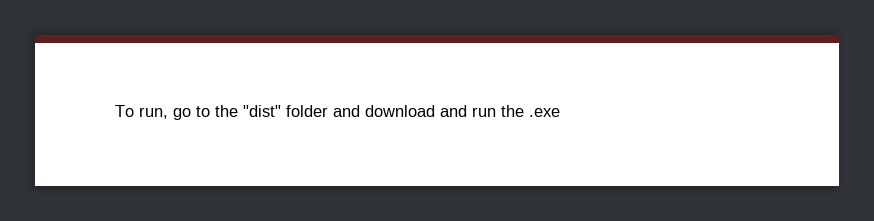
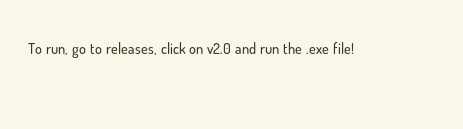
- To run, go to the "dist" folder and download and run the .exe
+ To run, go to releases, click on v2.0 and run the .exe file!

